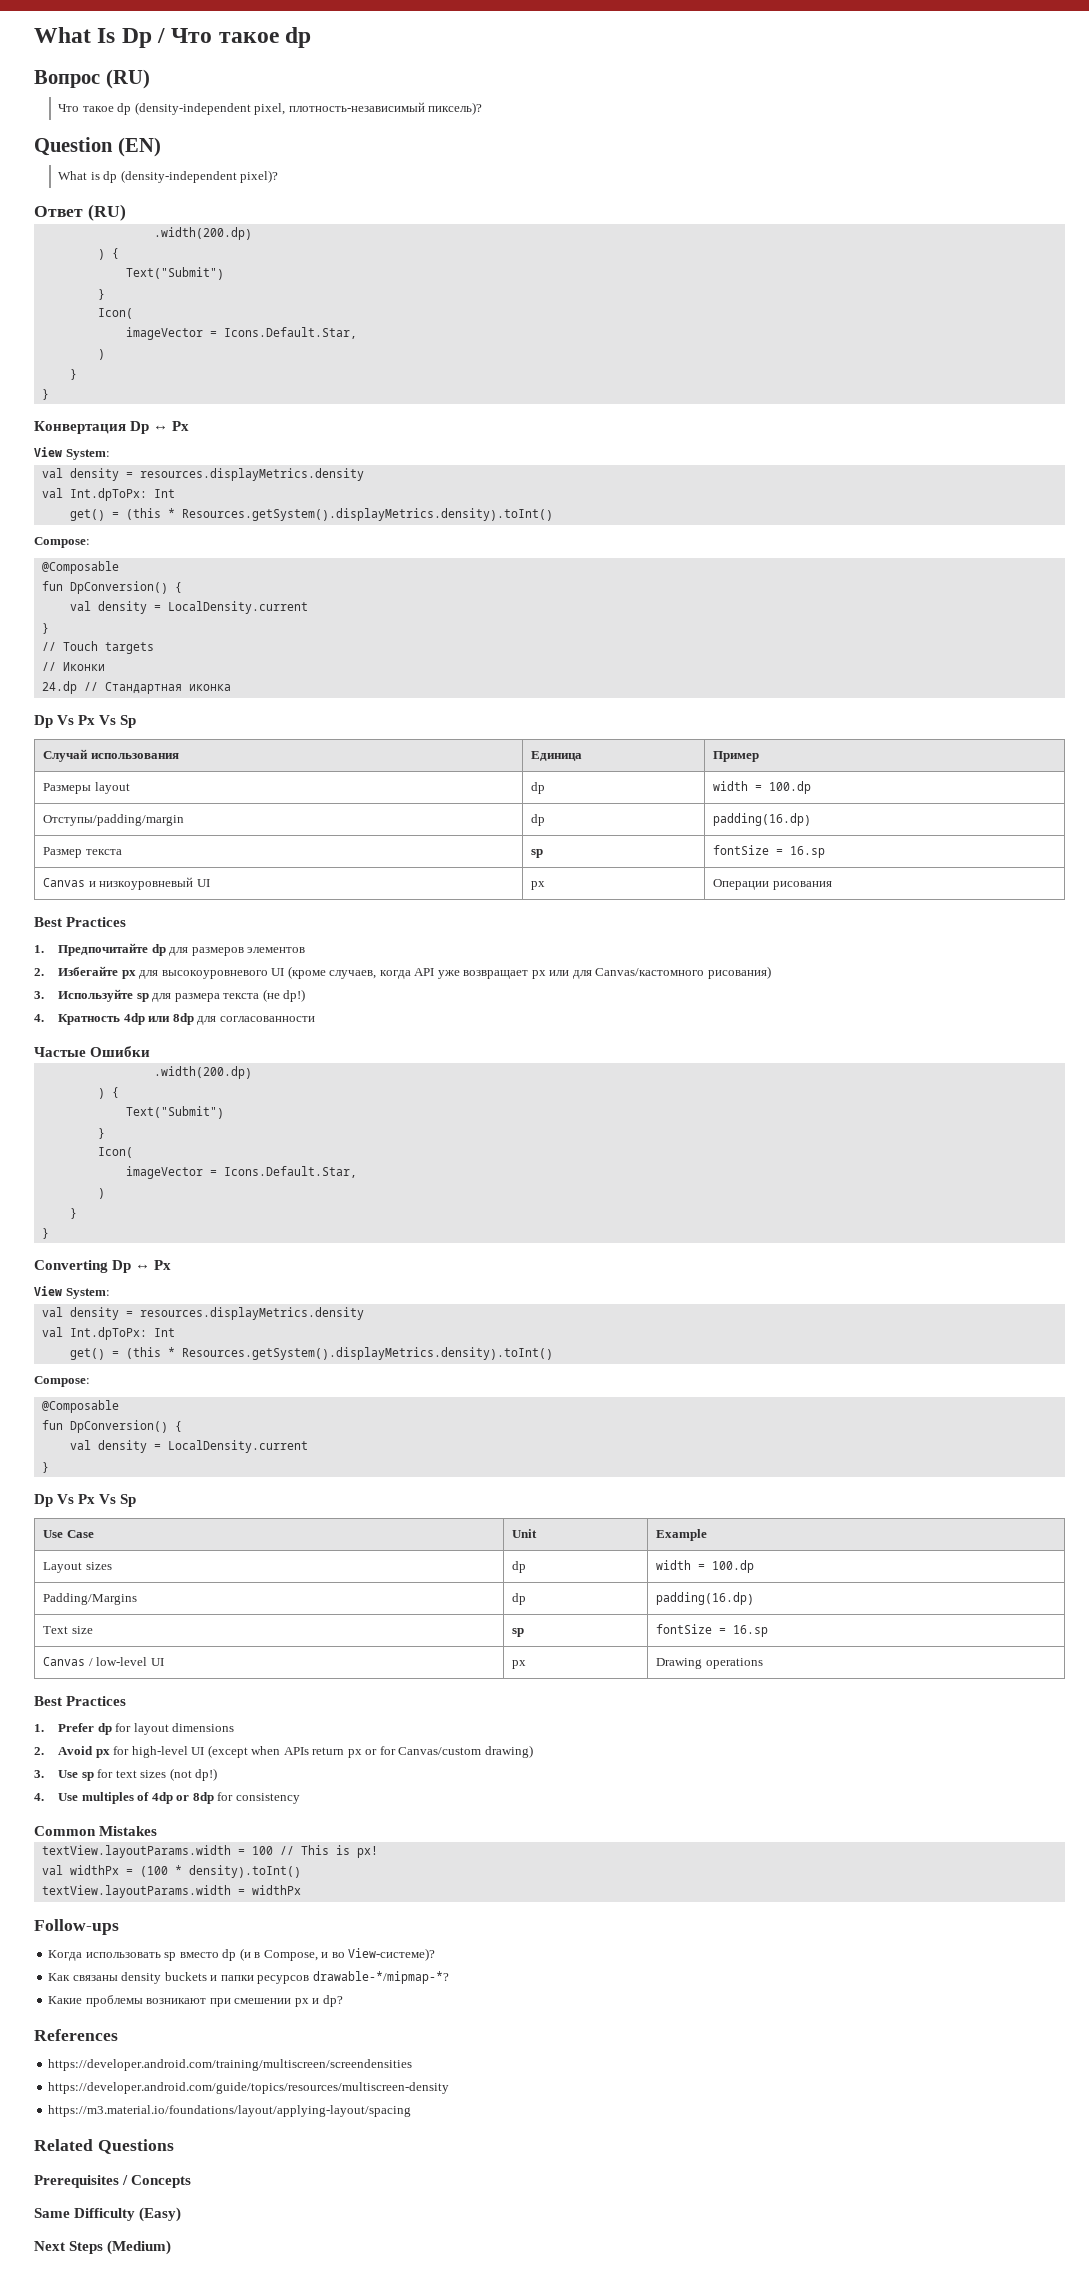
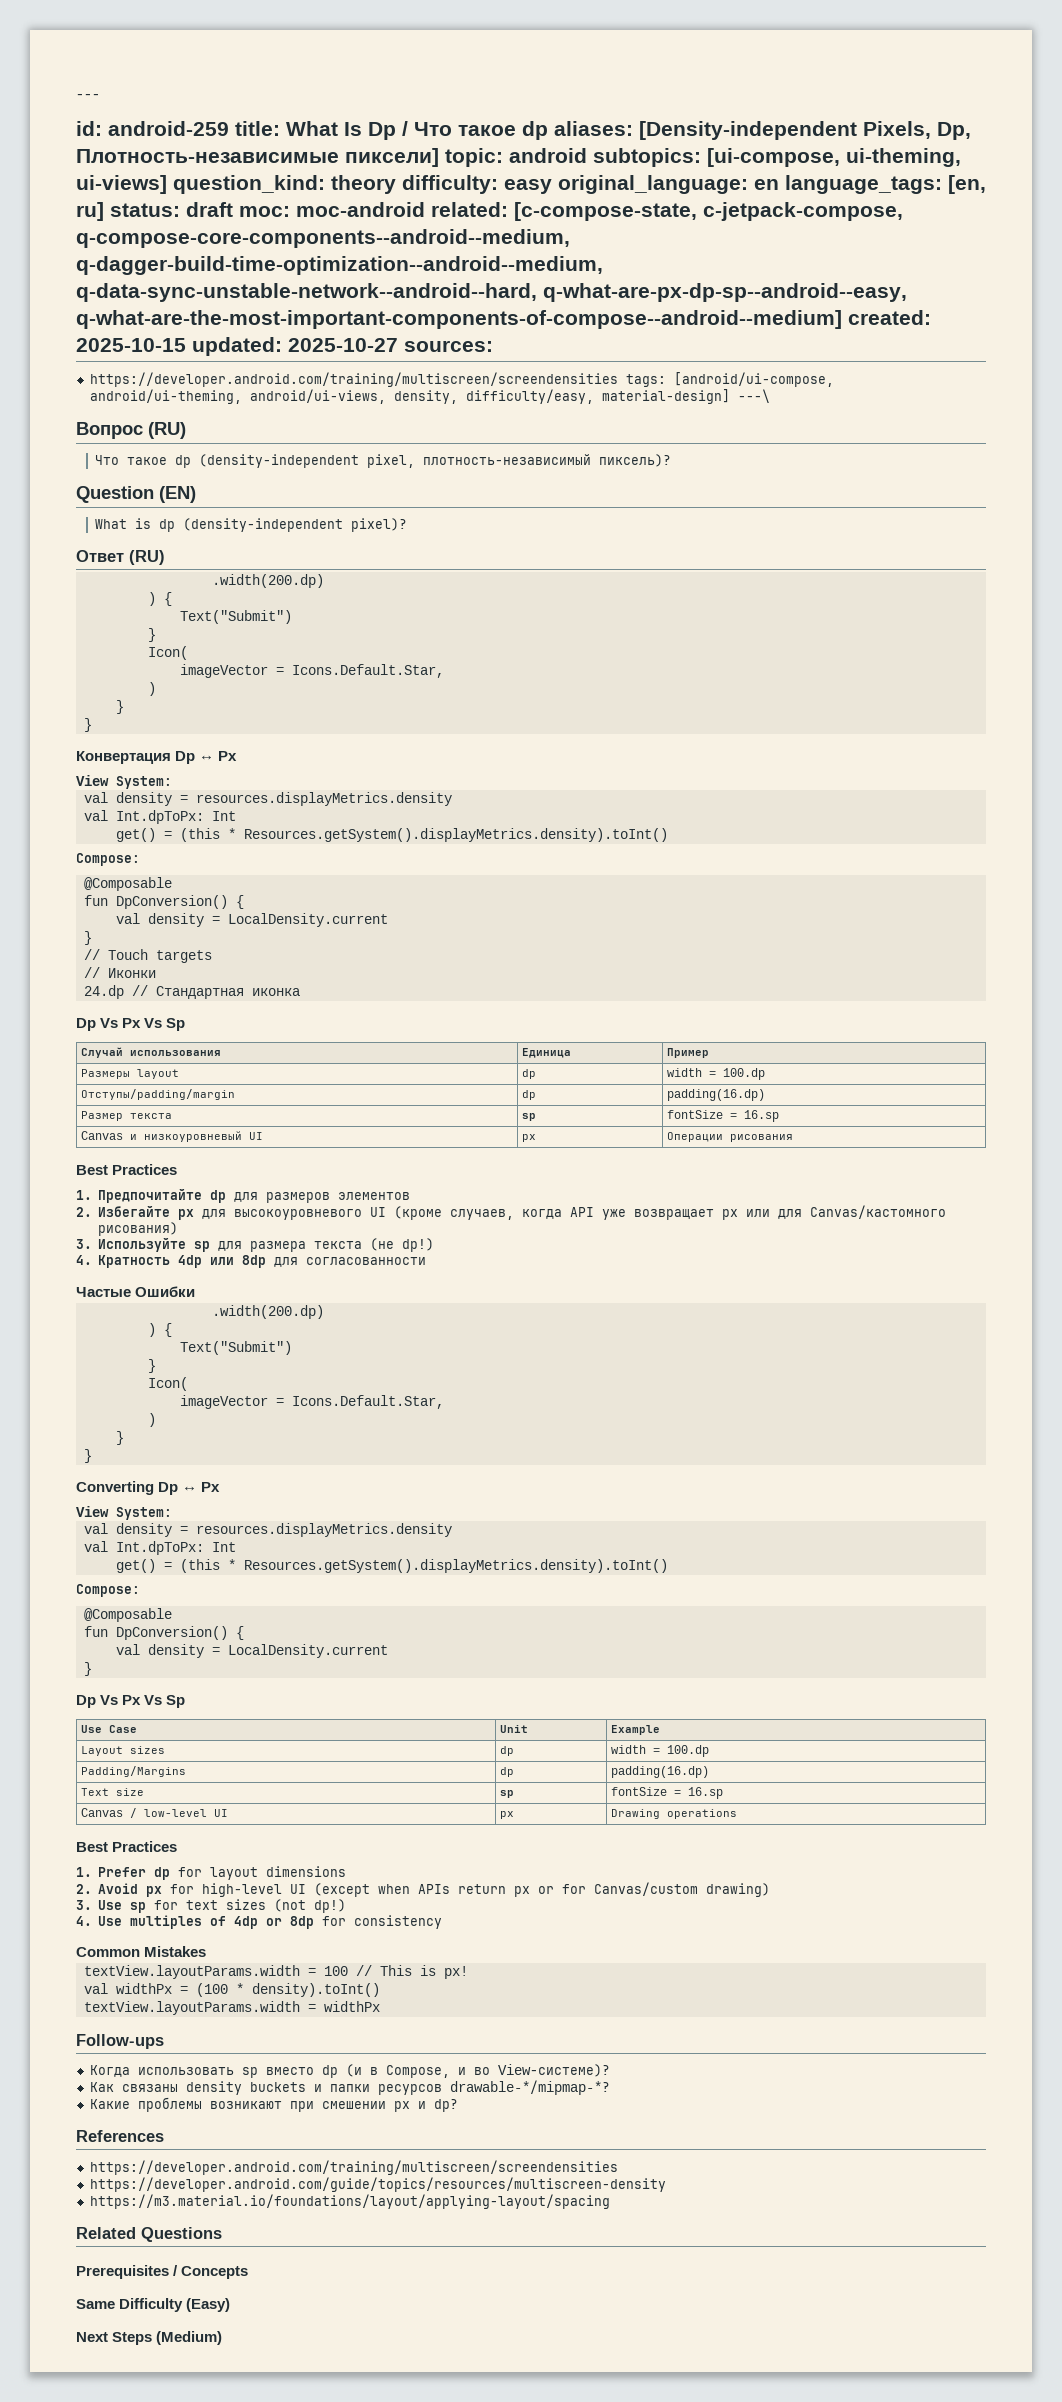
- What Is Dp / Что такое dp
+ ---
+ id: android-259 title: What Is Dp / Что такое dp aliases: [Density-independent Pixels, Dp, Плотность-независимые пиксели] topic: android subtopics: [ui-compose, ui-theming, ui-views] question_kind: theory difficulty: easy original_language: en language_tags: [en, ru] status: draft moc: moc-android related: [c-compose-state, c-jetpack-compose, q-compose-core-components--android--medium, q-dagger-build-time-optimization--android--medium, q-data-sync-unstable-network--android--hard, q-what-are-px-dp-sp--android--easy, q-what-are-the-most-important-components-of-compose--android--medium] created: 2025-10-15 updated: 2025-10-27 sources:
+ https://developer.android.com/training/multiscreen/screendensities tags: [android/ui-compose, android/ui-theming, android/ui-views, density, difficulty/easy, material-design] ---\

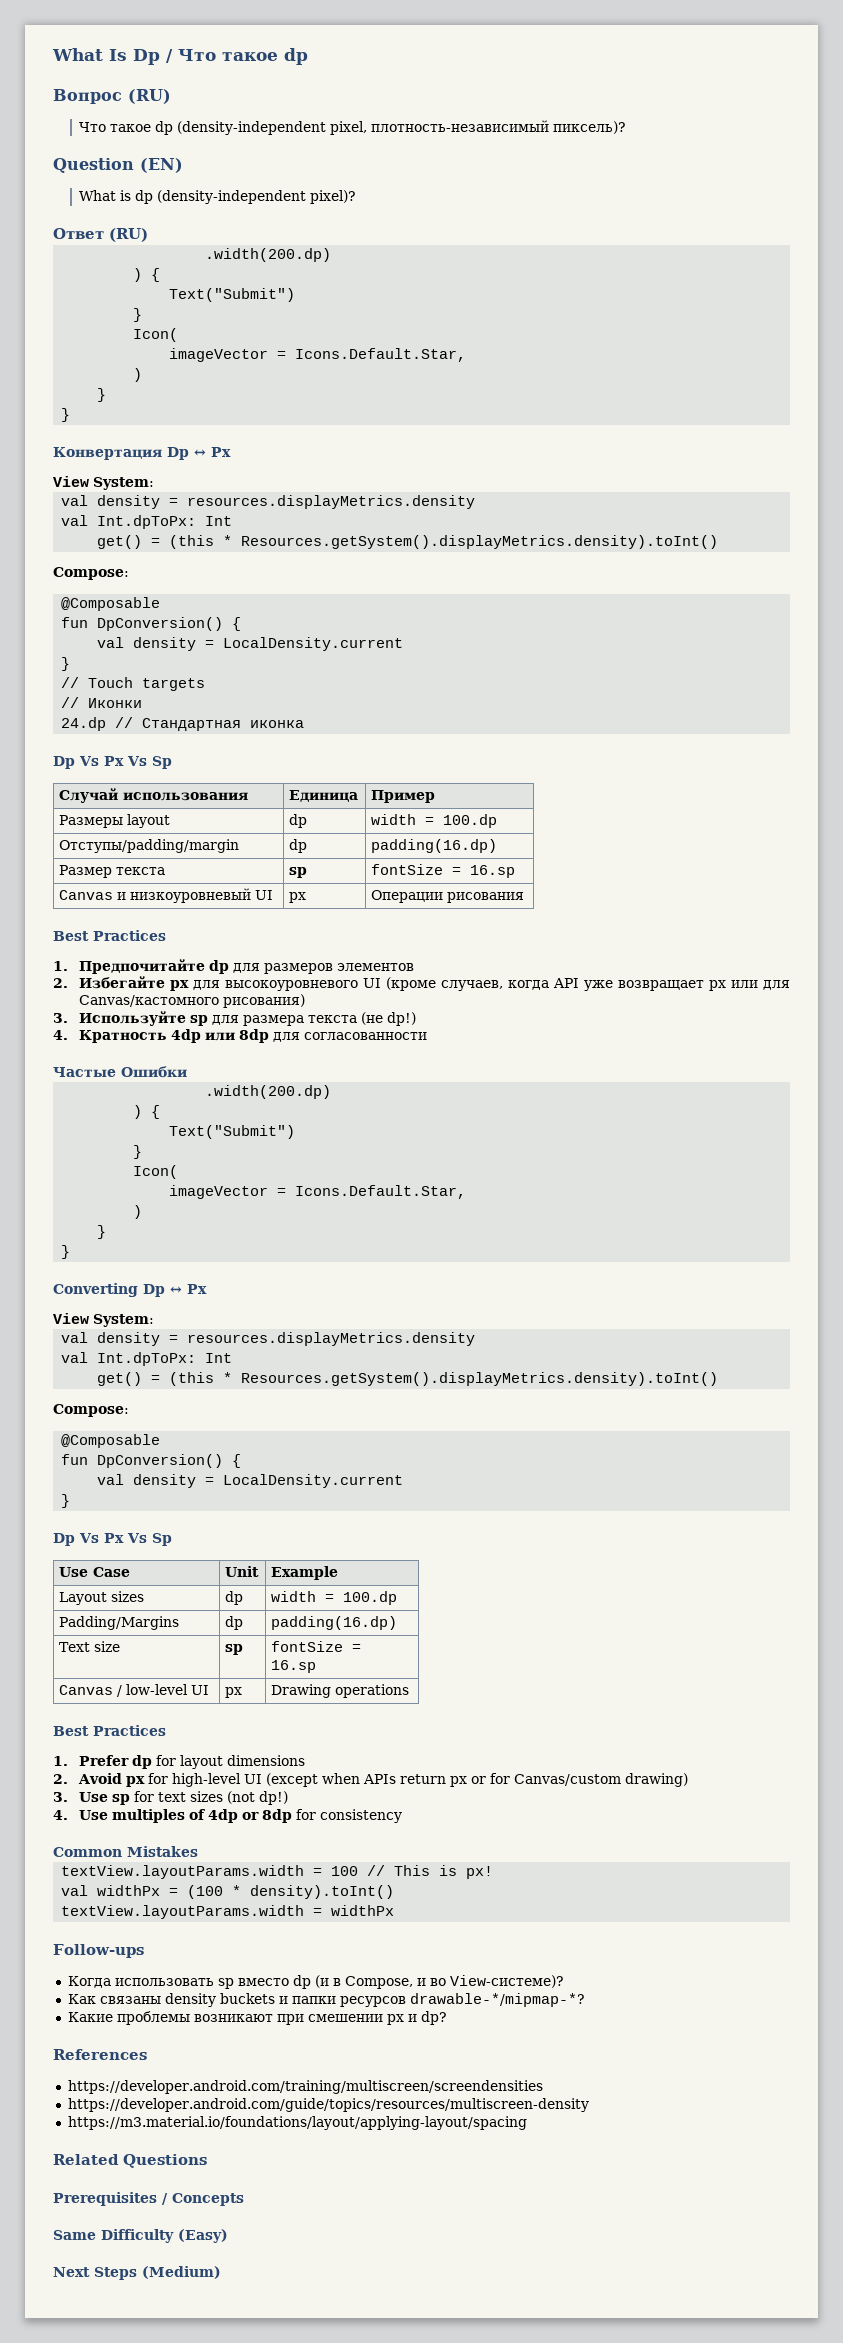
- ---
- id: android-259 title: What Is Dp / Что такое dp aliases: [Density-independent Pixels, Dp, Плотность-независимые пиксели] topic: android subtopics: [ui-compose, ui-theming, ui-views] question_kind: theory difficulty: easy original_language: en language_tags: [en, ru] status: draft moc: moc-android related: [c-compose-state, c-jetpack-compose, q-compose-core-components--android--medium, q-dagger-build-time-optimization--android--medium, q-data-sync-unstable-network--android--hard, q-what-are-px-dp-sp--android--easy, q-what-are-the-most-important-components-of-compose--android--medium] created: 2025-10-15 updated: 2025-10-27 sources:
- https://developer.android.com/training/multiscreen/screendensities tags: [android/ui-compose, android/ui-theming, android/ui-views, density, difficulty/easy, material-design] ---\
+ What Is Dp / Что такое dp

